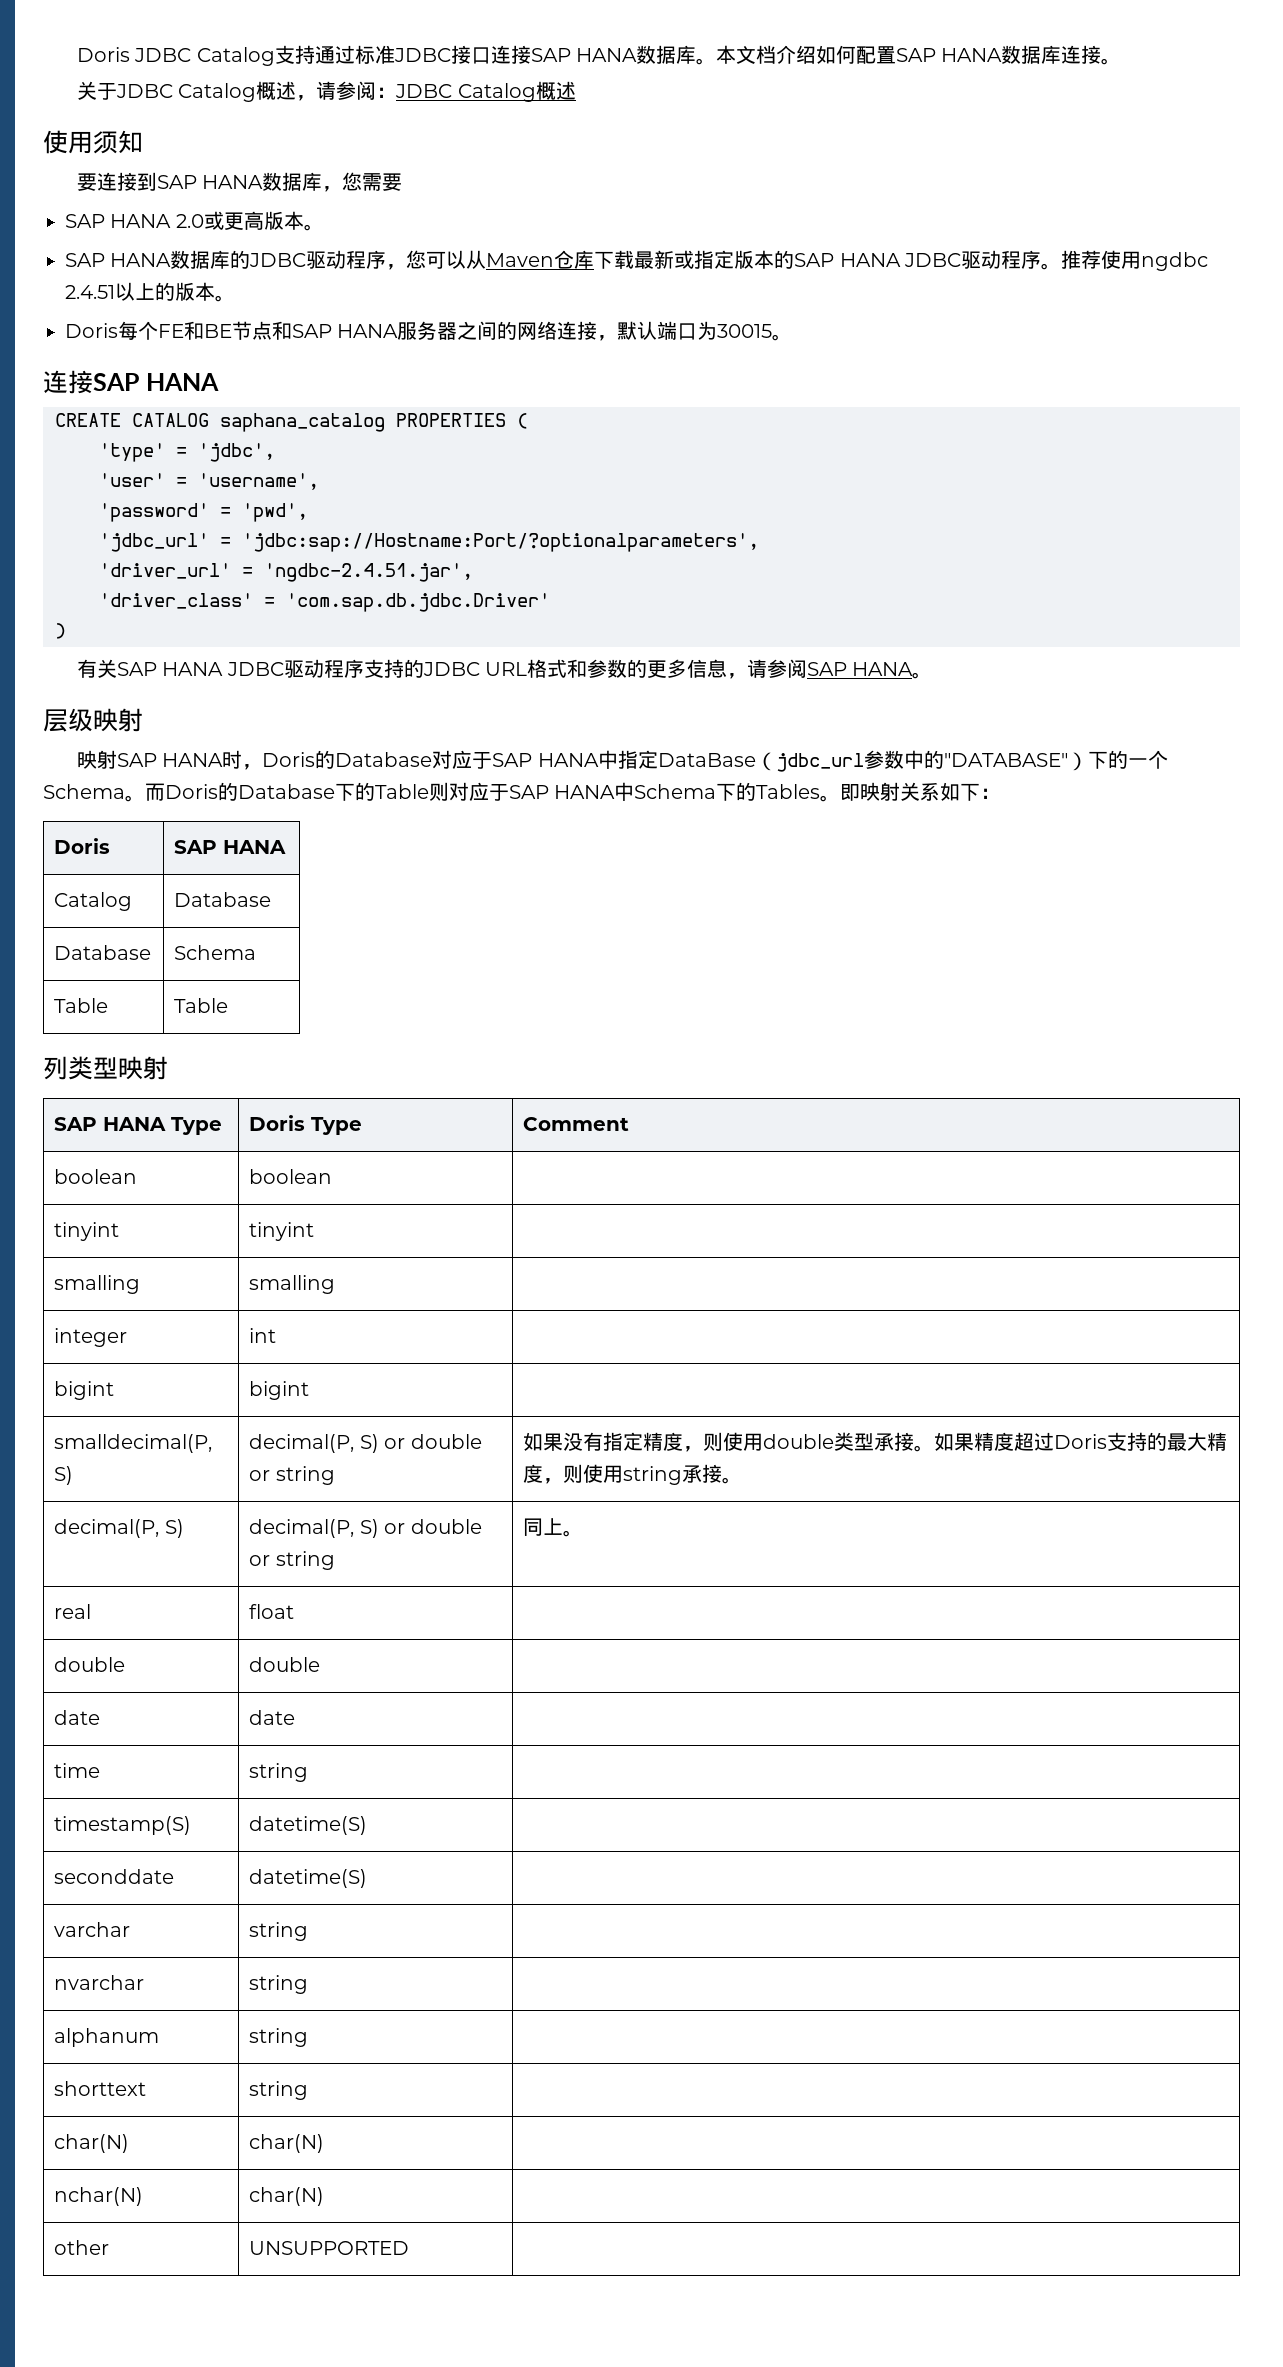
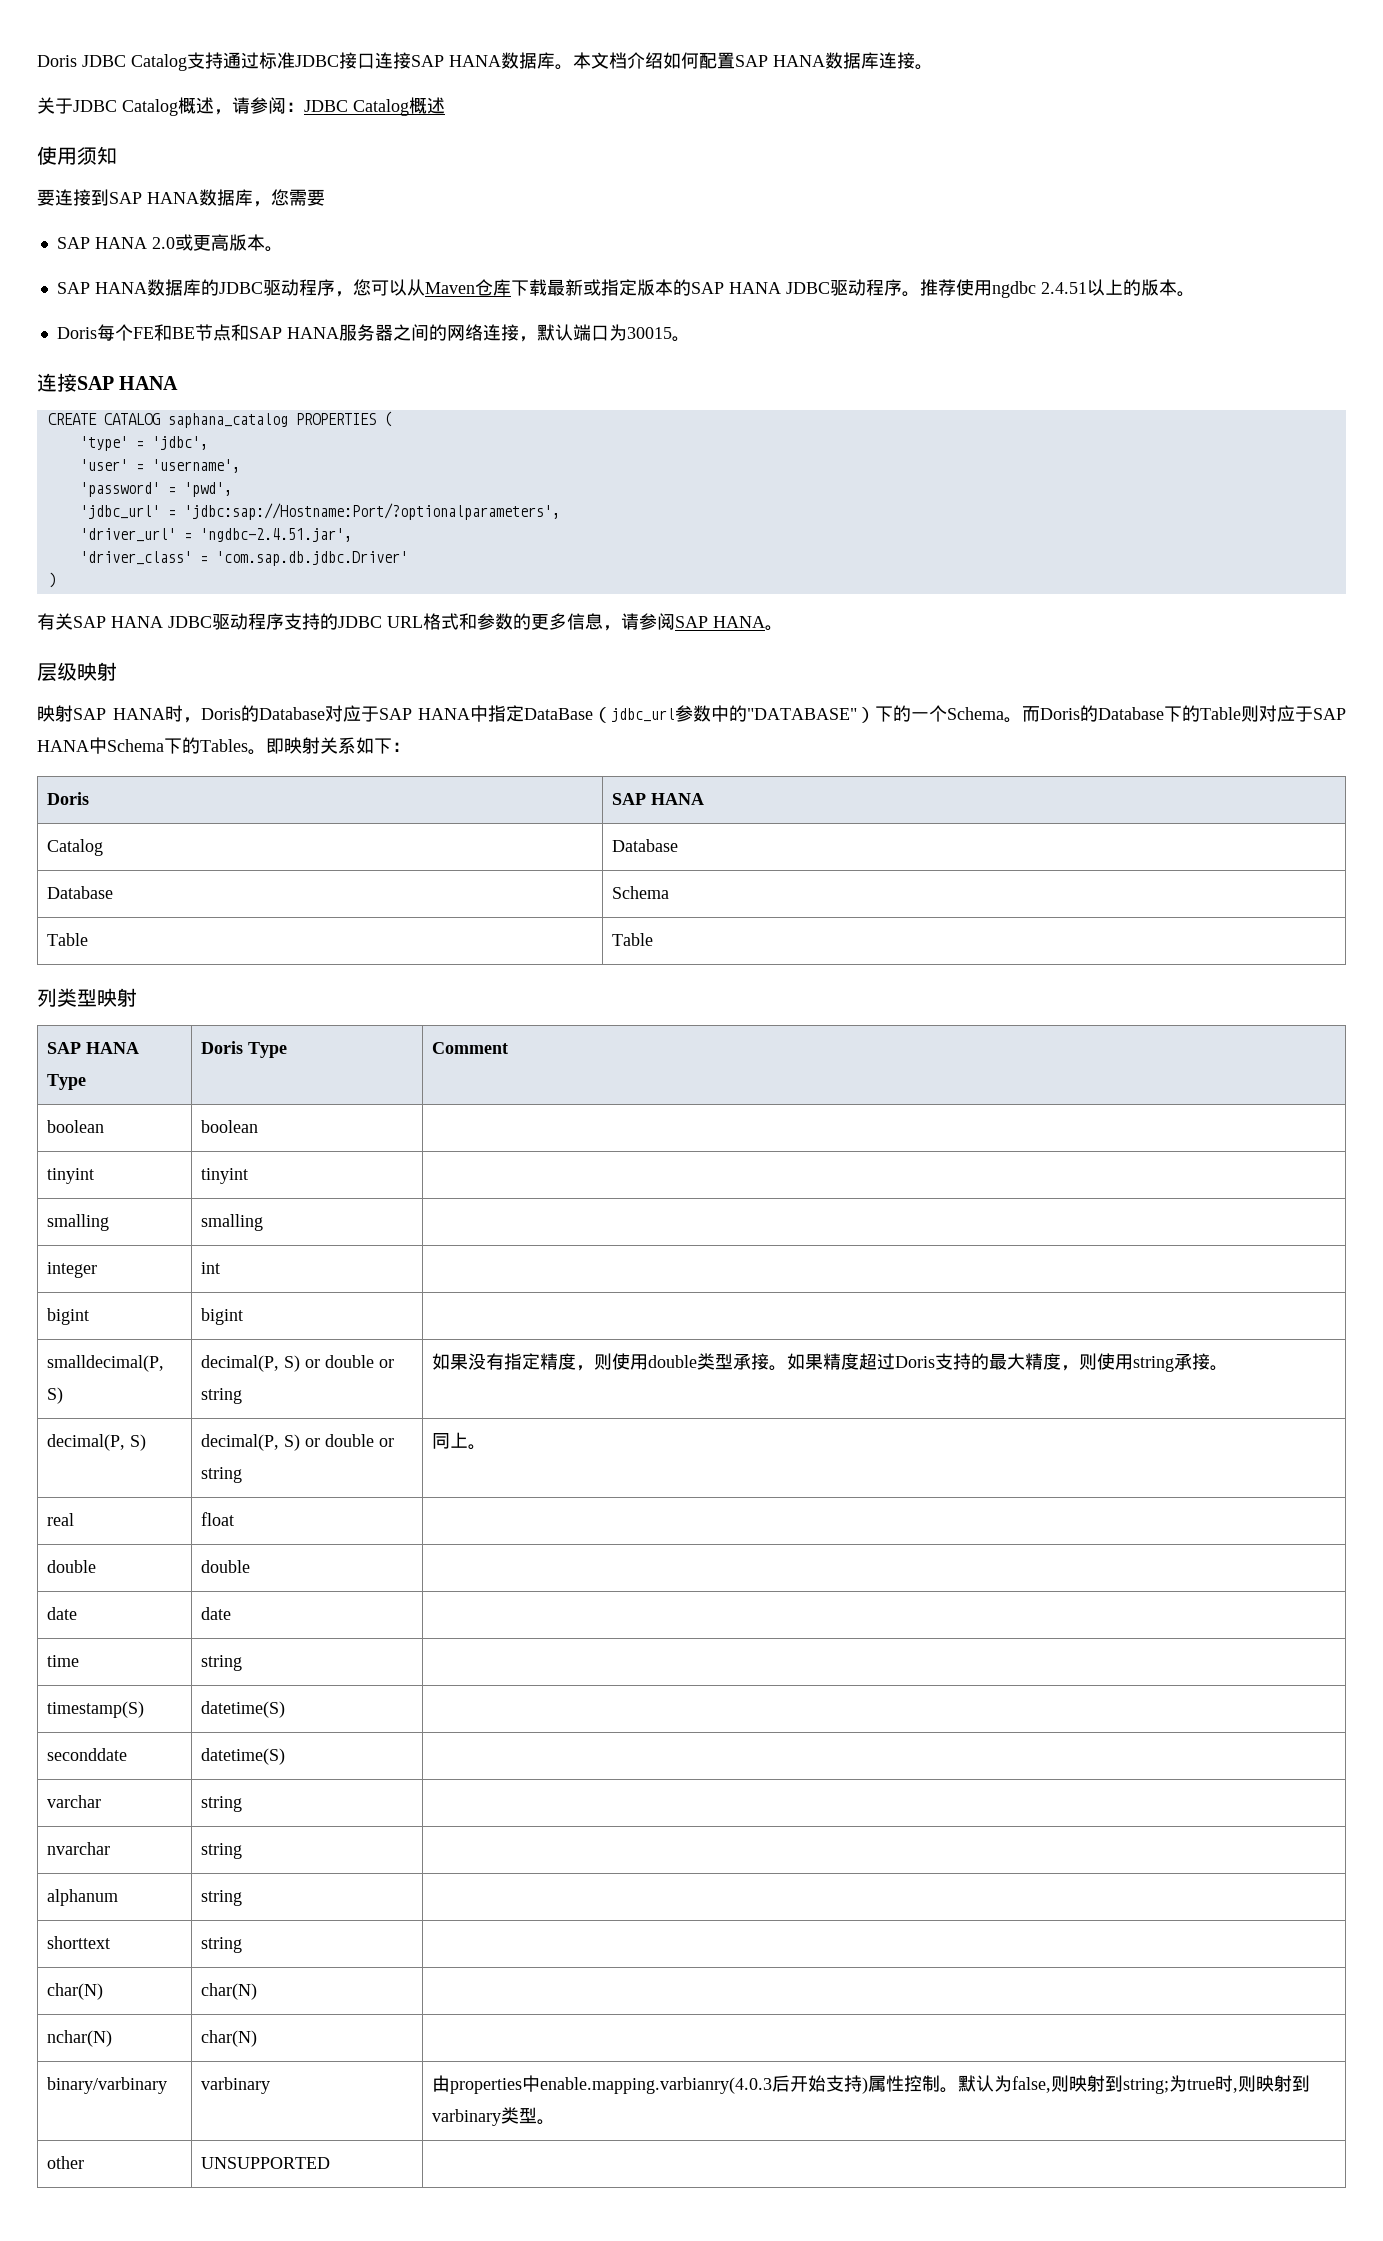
+ binary/varbinary | varbinary | 由properties中enable.mapping.varbianry(4.0.3后开始支持)属性控制。默认为false,则映射到string;为true时,则映射到varbinary类型。

